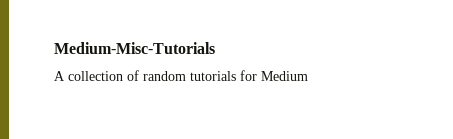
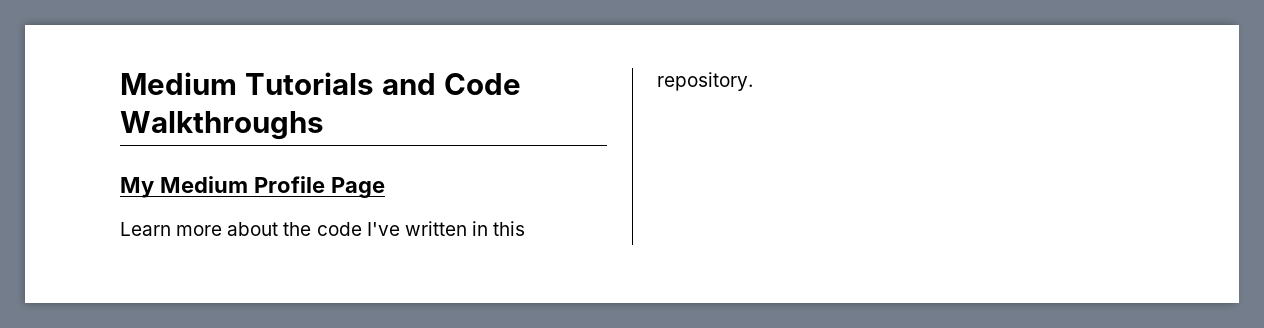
- Medium-Misc-Tutorials
- A collection of random tutorials for Medium
+ Medium Tutorials and Code Walkthroughs
+ My Medium Profile Page
+ Learn more about the code I've written in this repository.

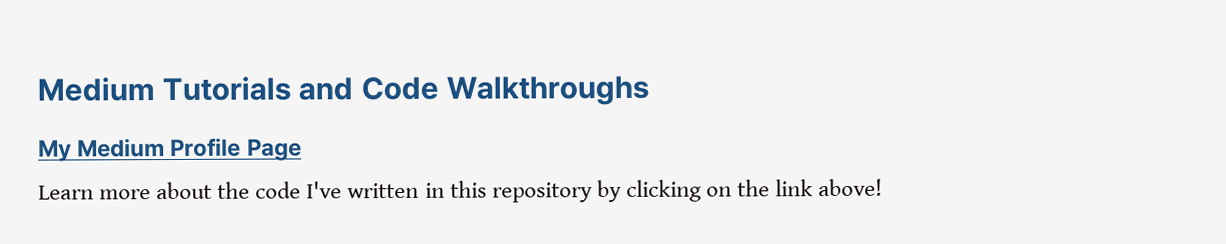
- Learn more about the code I've written in this repository.
+ Learn more about the code I've written in this repository by clicking on the link above!

